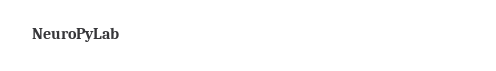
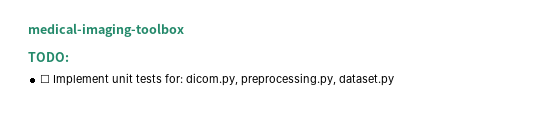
- NeuroPyLab
+ medical-imaging-toolbox
+ TODO:
+ ☐ Implement unit tests for: dicom.py, preprocessing.py, dataset.py

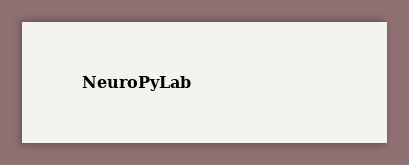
- medical-imaging-toolbox
- TODO:
- ☐ Implement unit tests for: dicom.py, preprocessing.py, dataset.py
+ NeuroPyLab

